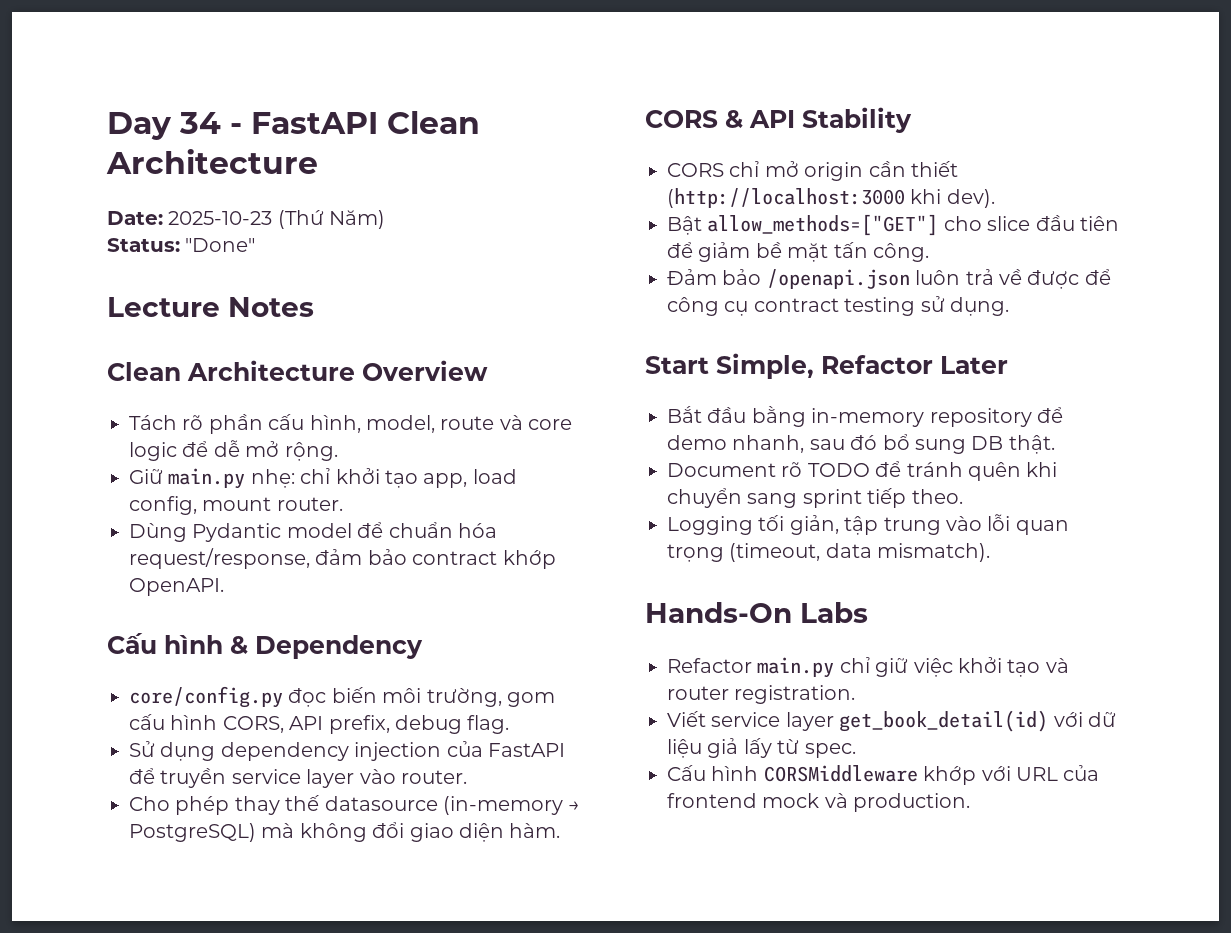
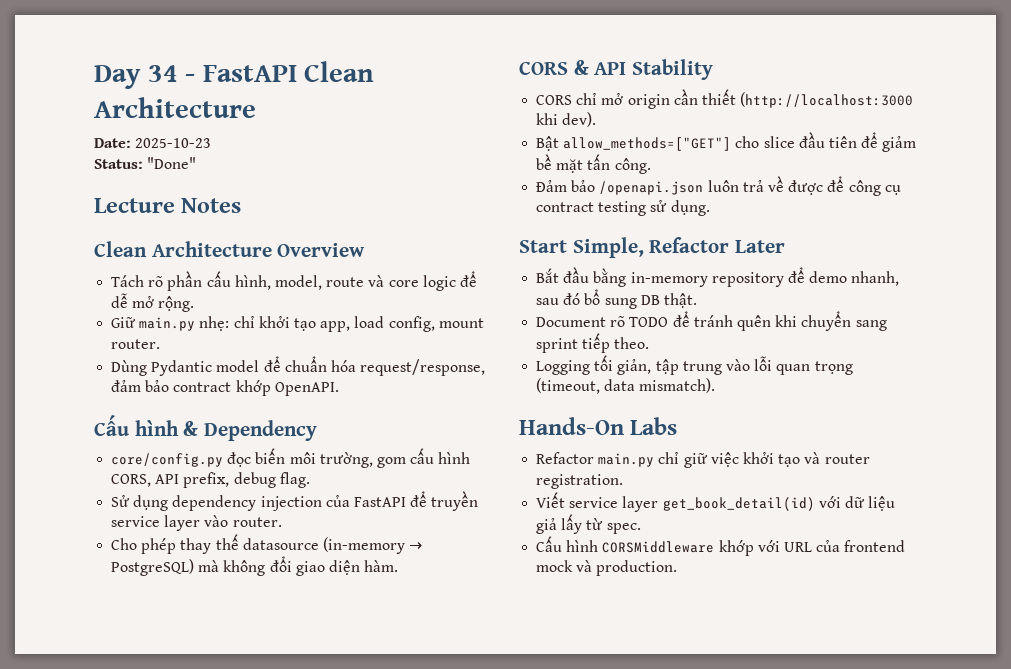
- Date: 2025-10-23 (Thứ Năm)
+ Date: 2025-10-23

